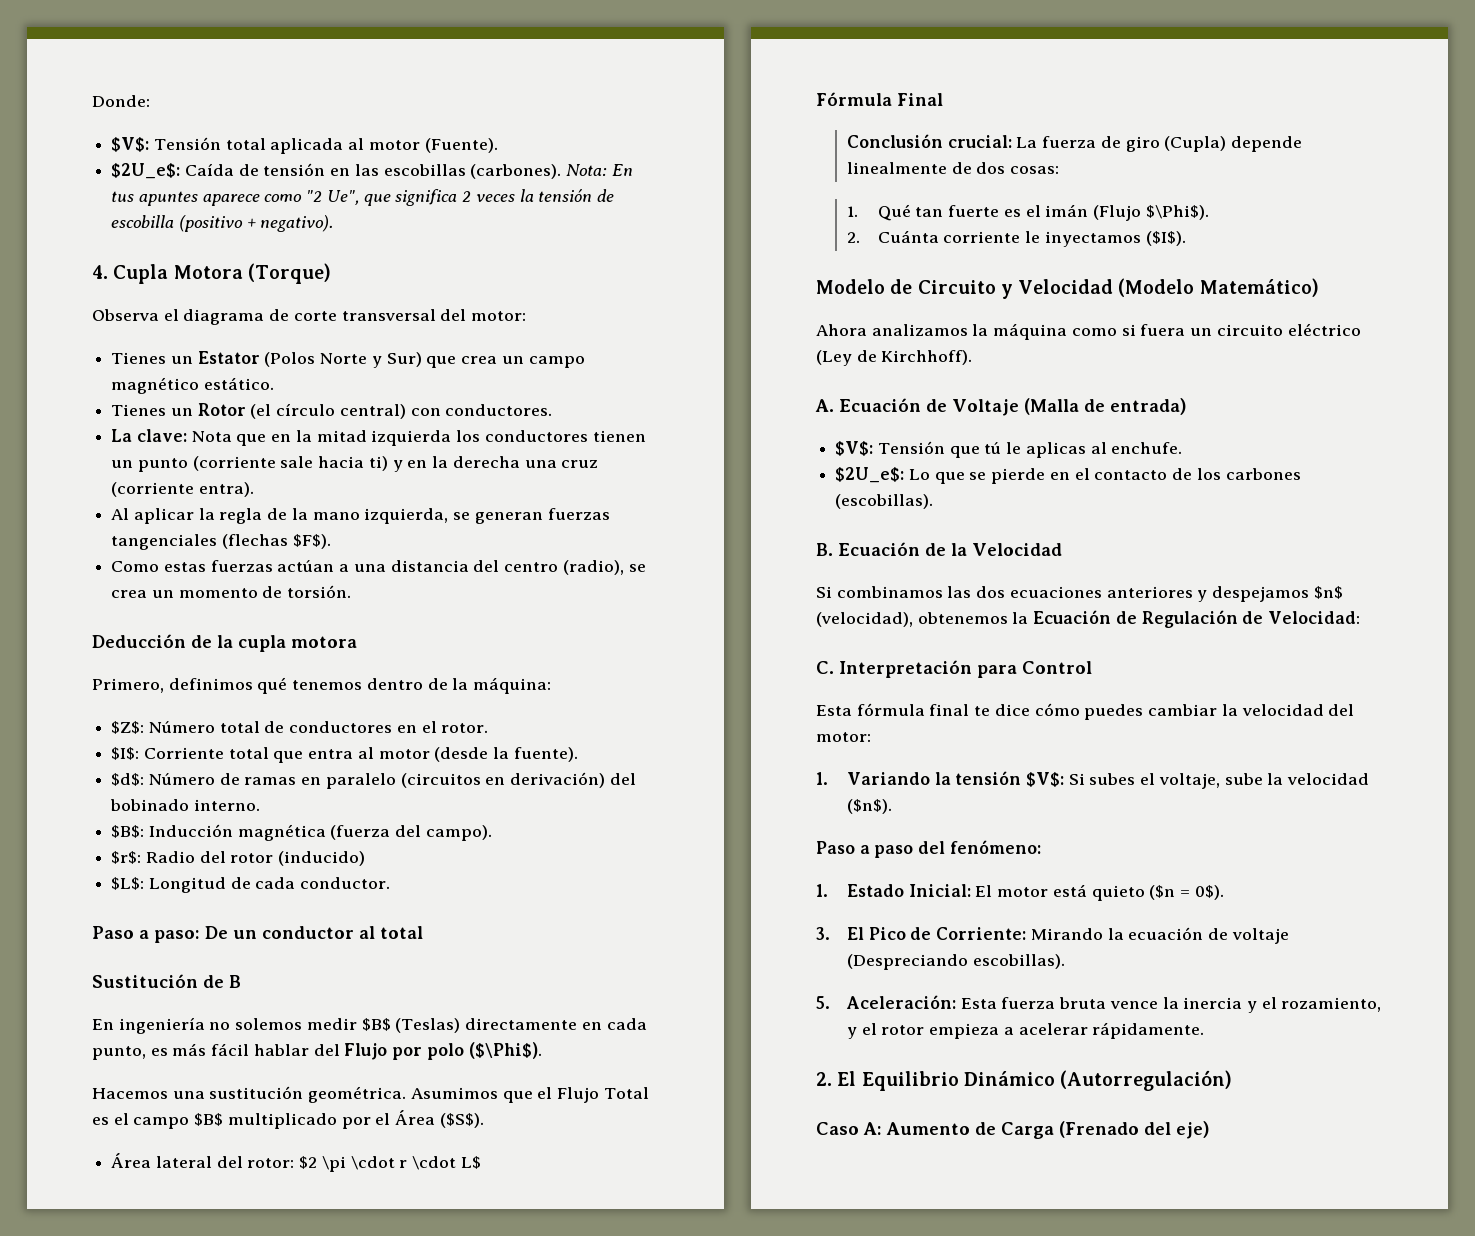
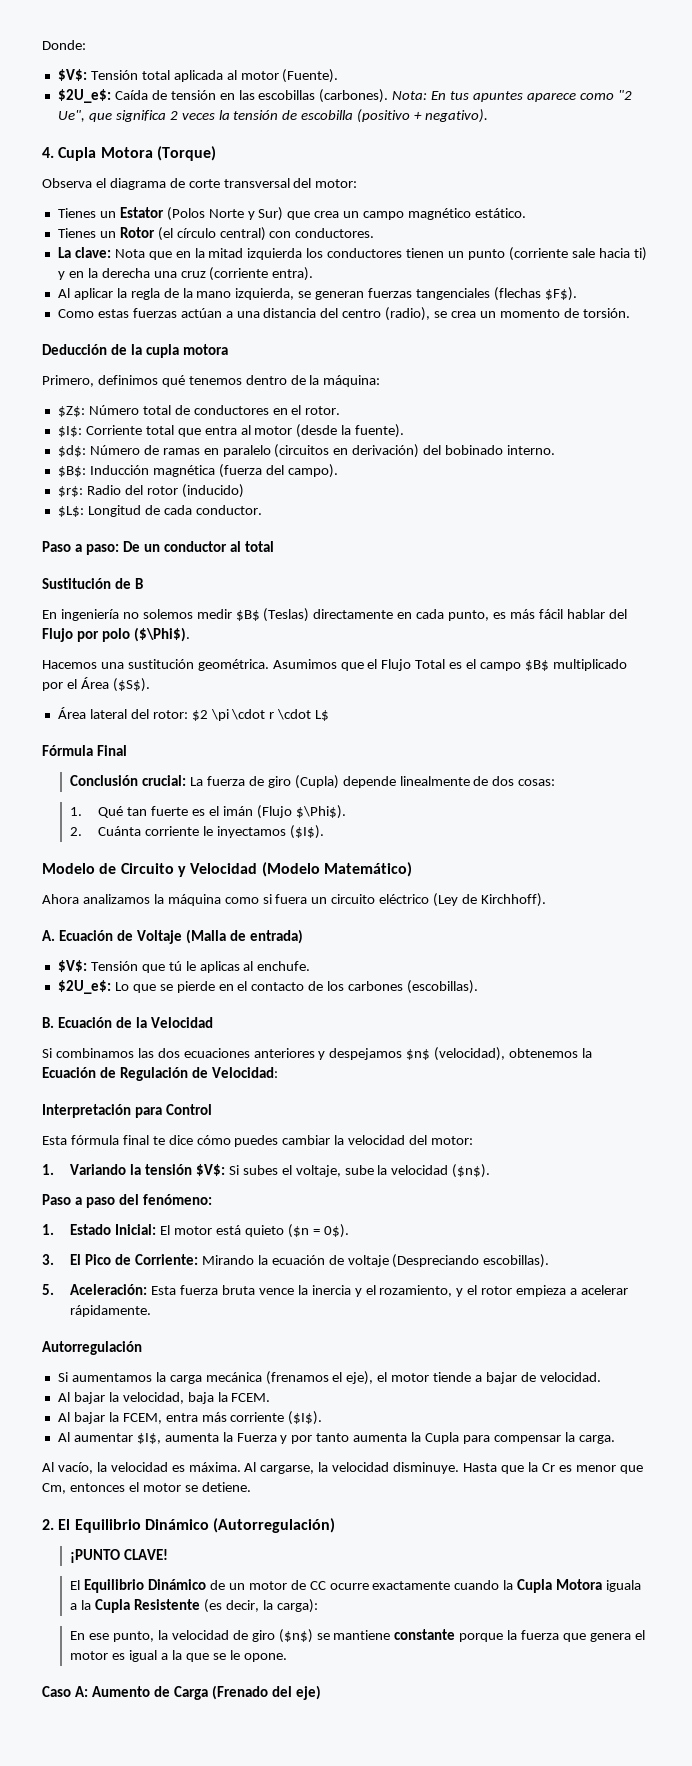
- C. Interpretación para Control
+ Interpretación para Control
+ Autorregulación
+ Si aumentamos la carga mecánica (frenamos el eje), el motor tiende a bajar de velocidad.
+ Al bajar la velocidad, baja la FCEM.
+ Al bajar la FCEM, entra más corriente ($I$).
+ Al aumentar $I$, aumenta la Fuerza y por tanto aumenta la Cupla para compensar la carga.
+ Al vacío, la velocidad es máxima. Al cargarse, la velocidad disminuye. Hasta que la Cr es menor que Cm, entonces el motor se detiene.
+ ¡PUNTO CLAVE!
+ El Equilibrio Dinámico de un motor de CC ocurre exactamente cuando la Cupla Motora iguala a la Cupla Resistente (es decir, la carga):
+ En ese punto, la velocidad de giro ($n$) se mantiene constante porque la fuerza que genera el motor es igual a la que se le opone.

